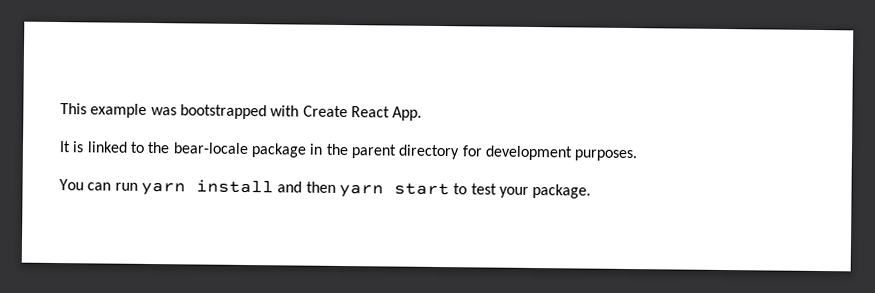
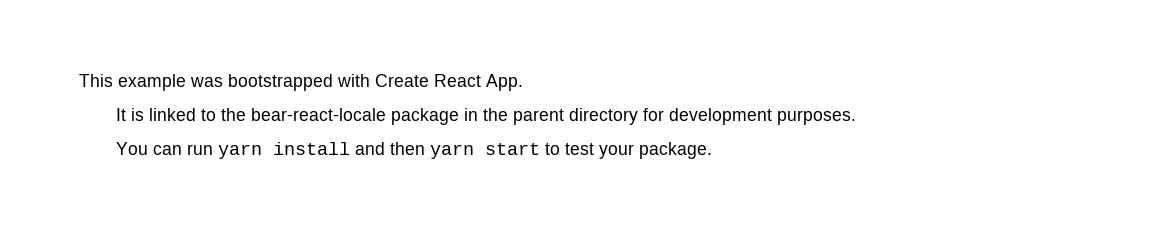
- It is linked to the bear-locale package in the parent directory for development purposes.
+ It is linked to the bear-react-locale package in the parent directory for development purposes.

